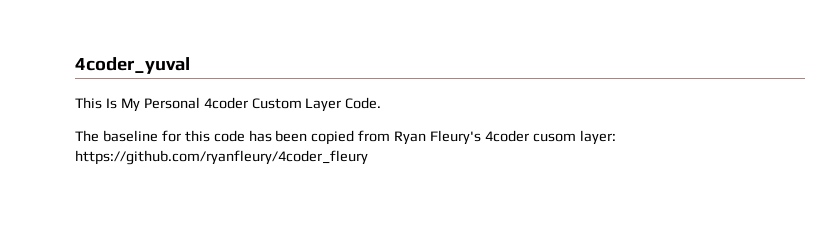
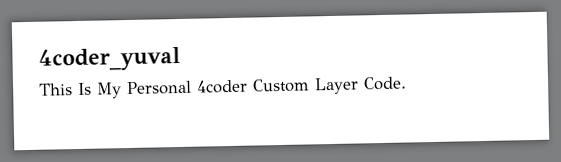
- The baseline for this code has been copied from Ryan Fleury's 4coder cusom layer: https://github.com/ryanfleury/4coder_fleury

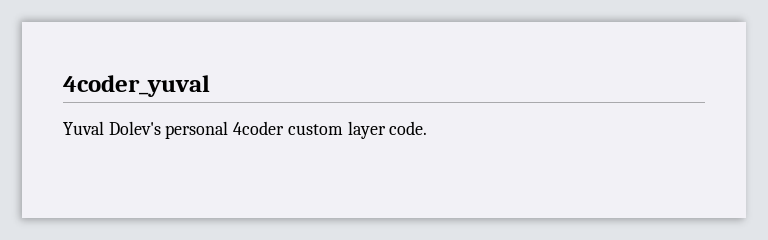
- This Is My Personal 4coder Custom Layer Code.
+ Yuval Dolev's personal 4coder custom layer code.

